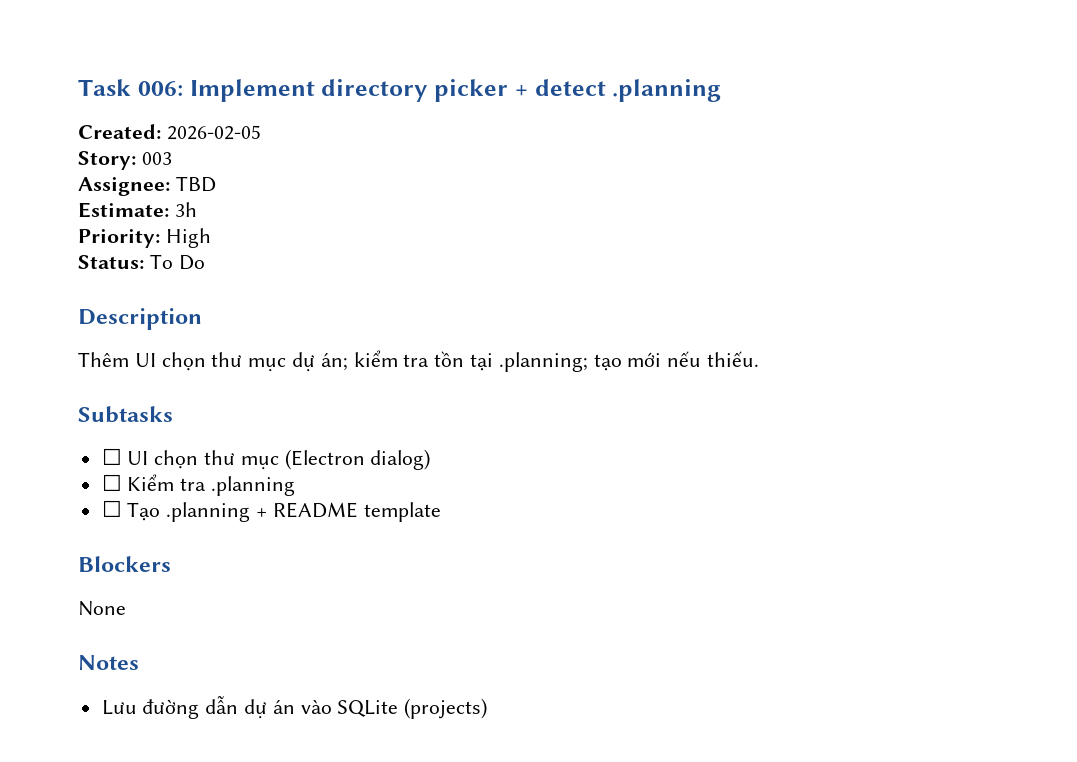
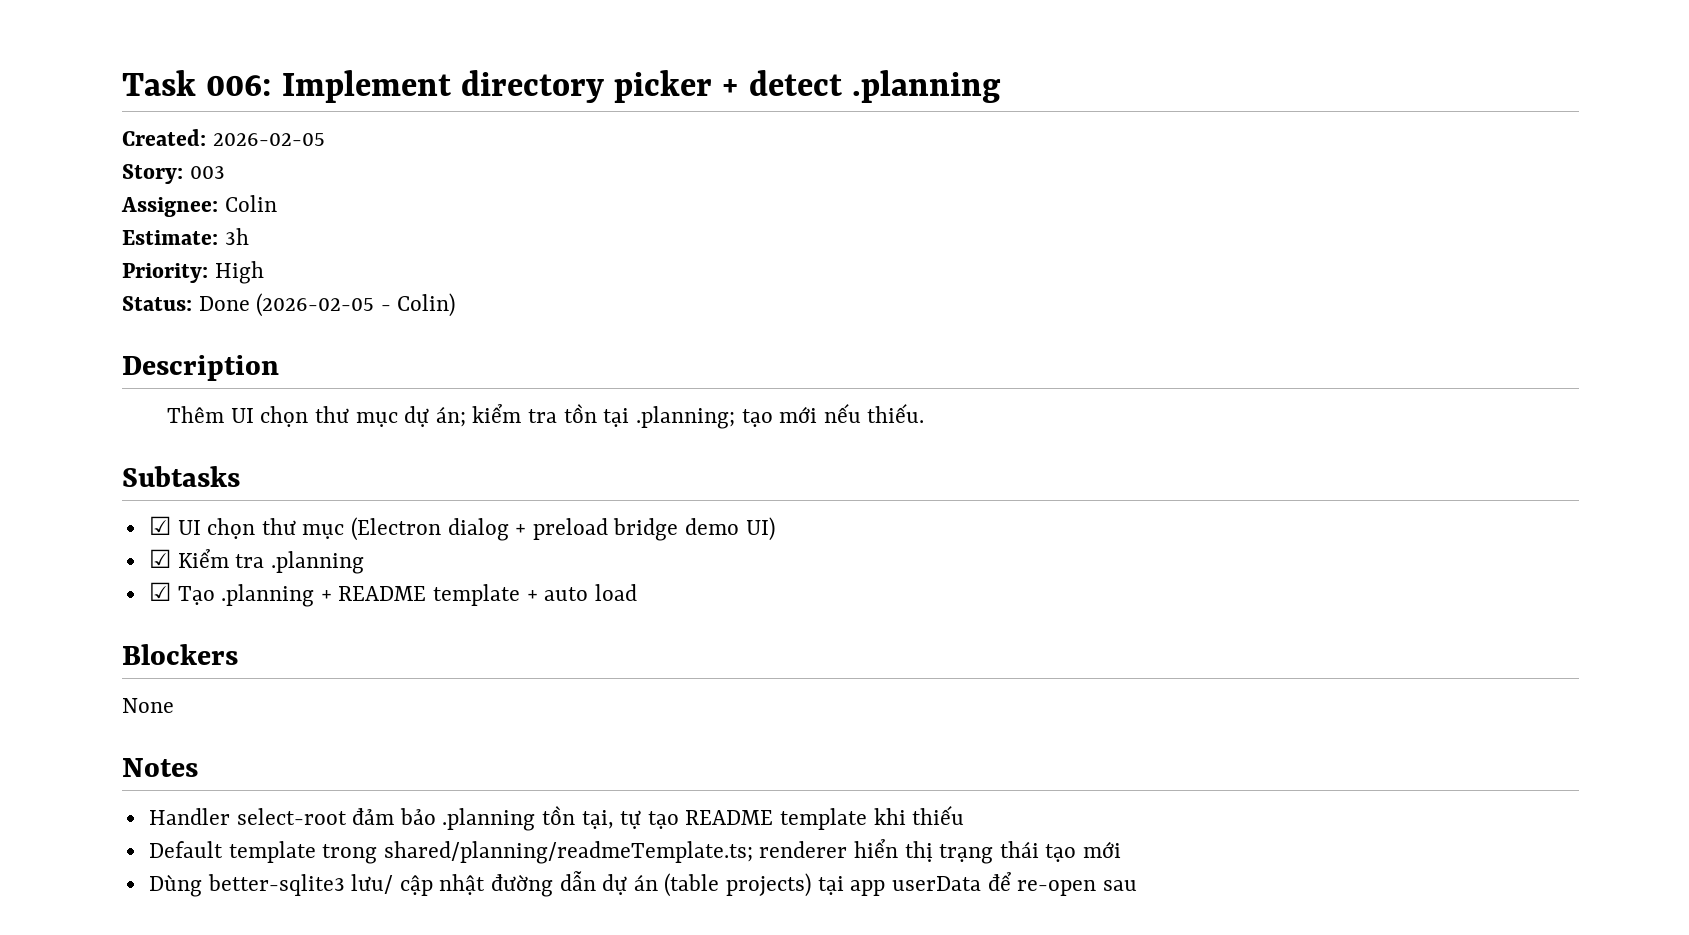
- Assignee: TBD
+ Assignee: Colin
- Status: To Do
+ Status: Done (2026-02-05 - Colin)
- ☐ UI chọn thư mục (Electron dialog)
- ☐ Kiểm tra .planning
+ ☑ UI chọn thư mục (Electron dialog + preload bridge demo UI)
+ ☑ Kiểm tra .planning
- ☐ Tạo .planning + README template
+ ☑ Tạo .planning + README template + auto load
- Lưu đường dẫn dự án vào SQLite (projects)
+ Handler select-root đảm bảo .planning tồn tại, tự tạo README template khi thiếu
+ Default template trong shared/planning/readmeTemplate.ts; renderer hiển thị trạng thái tạo mới
+ Dùng better-sqlite3 lưu/ cập nhật đường dẫn dự án (table projects) tại app userData để re-open sau

